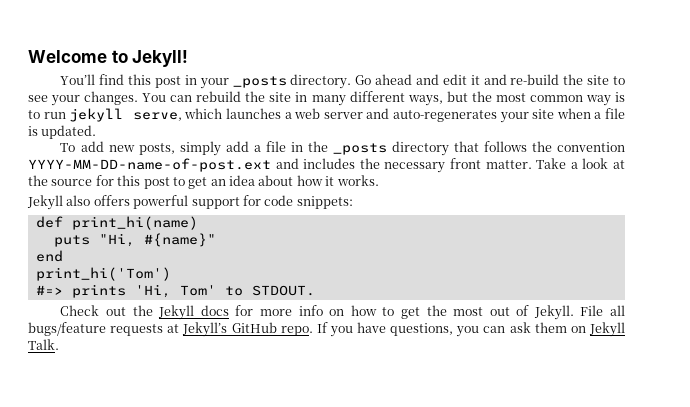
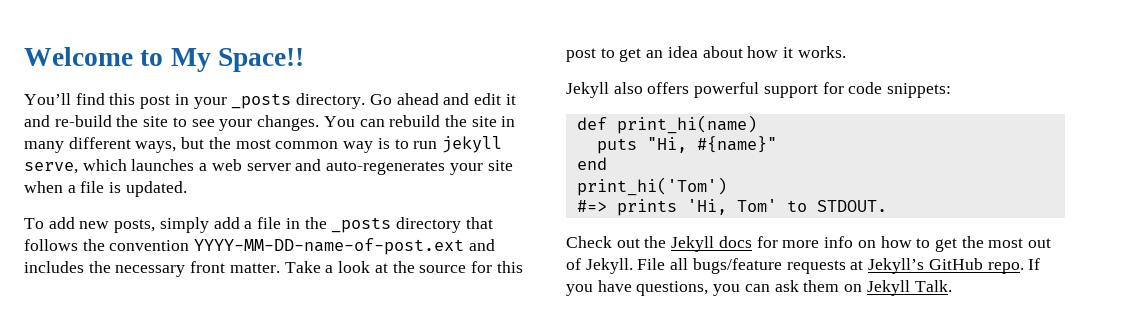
- Welcome to Jekyll!
+ Welcome to My Space!!

